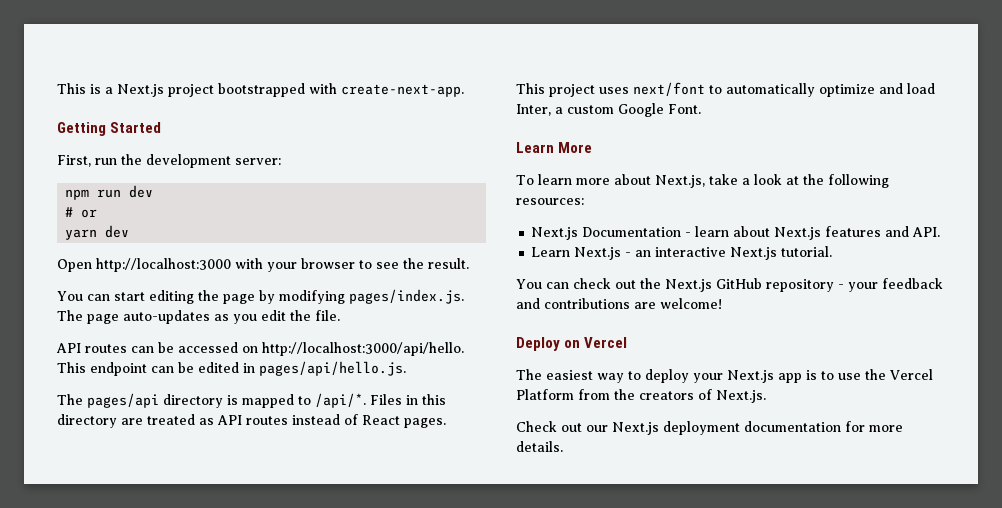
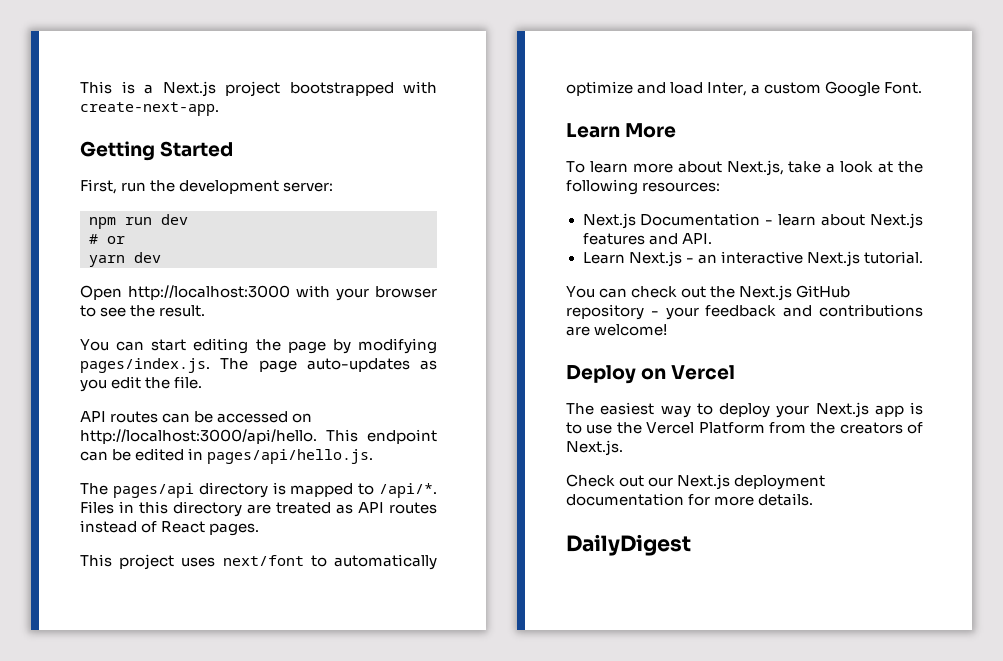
+ DailyDigest

